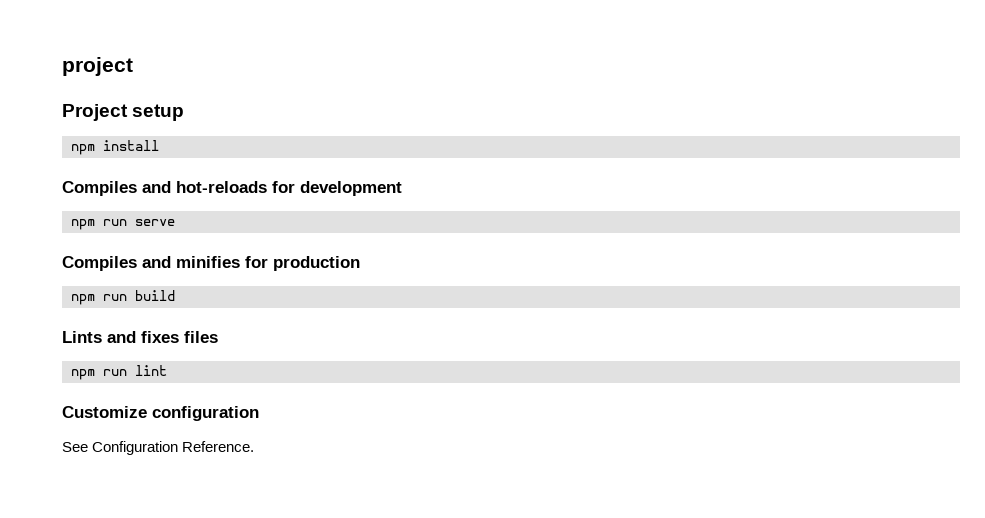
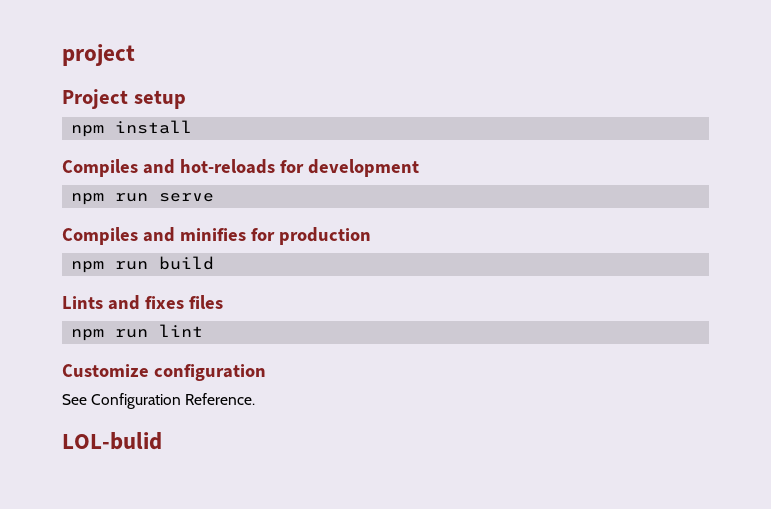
+ LOL-bulid

